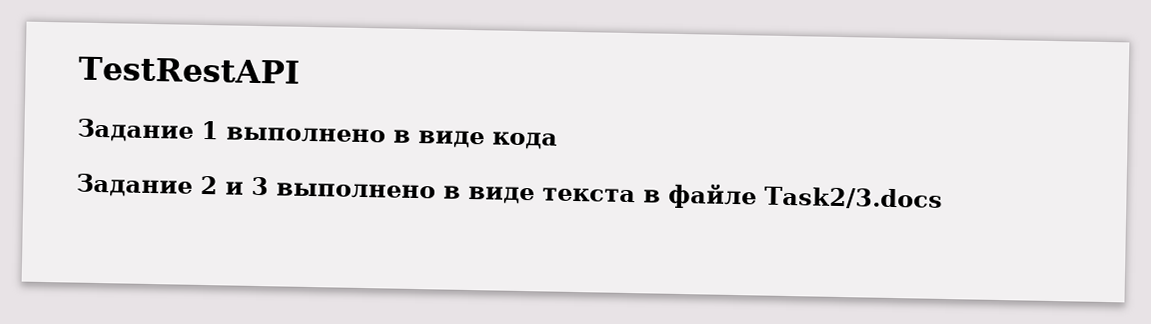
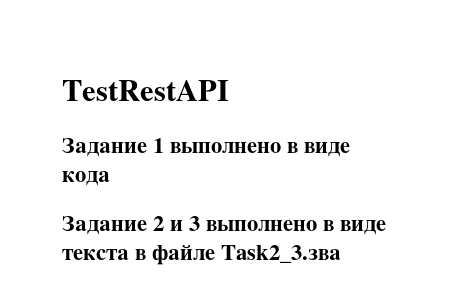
- Задание 2 и 3 выполнено в виде текста в файле Task2/3.docs
+ Задание 2 и 3 выполнено в виде текста в файле Task2_3.зва

